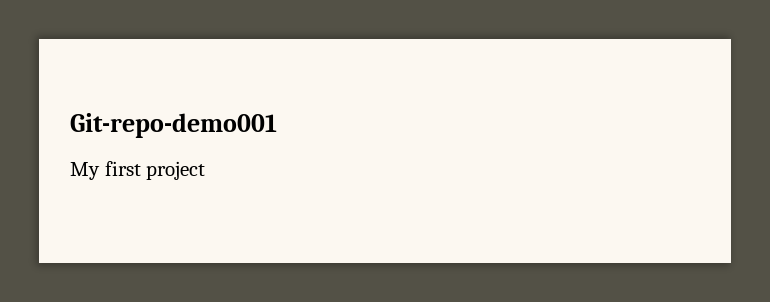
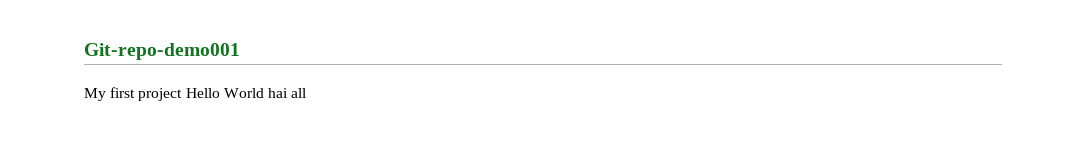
- My first project
+ My first project Hello World hai all

